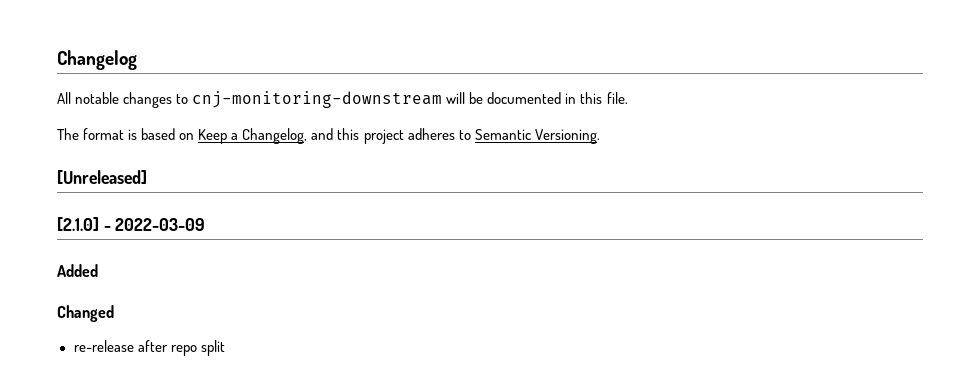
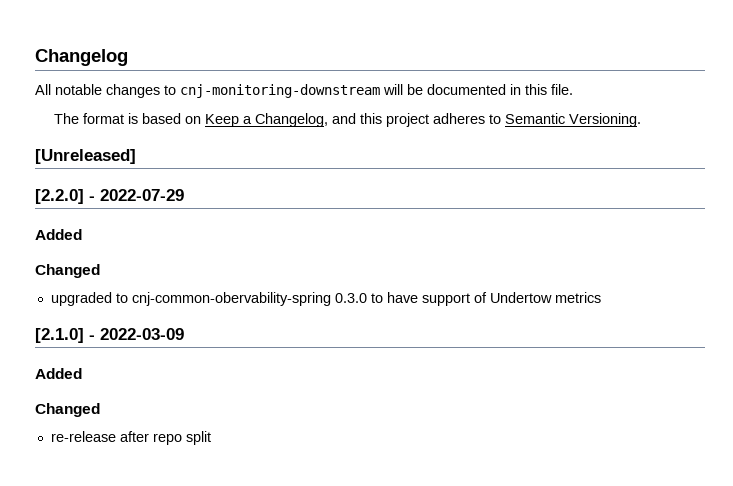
+ [2.2.0] - 2022-07-29
+ Added
+ Changed
+ upgraded to cnj-common-obervability-spring 0.3.0 to have support of Undertow metrics

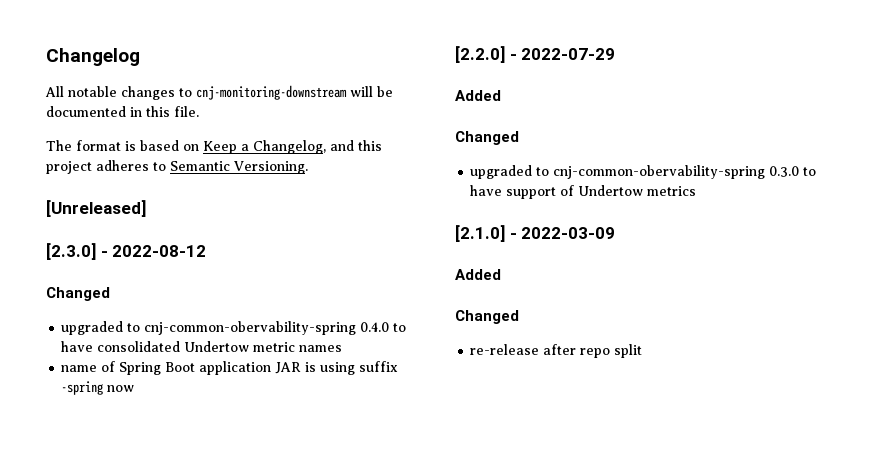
+ [2.3.0] - 2022-08-12
+ Changed
+ upgraded to cnj-common-obervability-spring 0.4.0 to have consolidated Undertow metric names
+ name of Spring Boot application JAR is using suffix -spring now

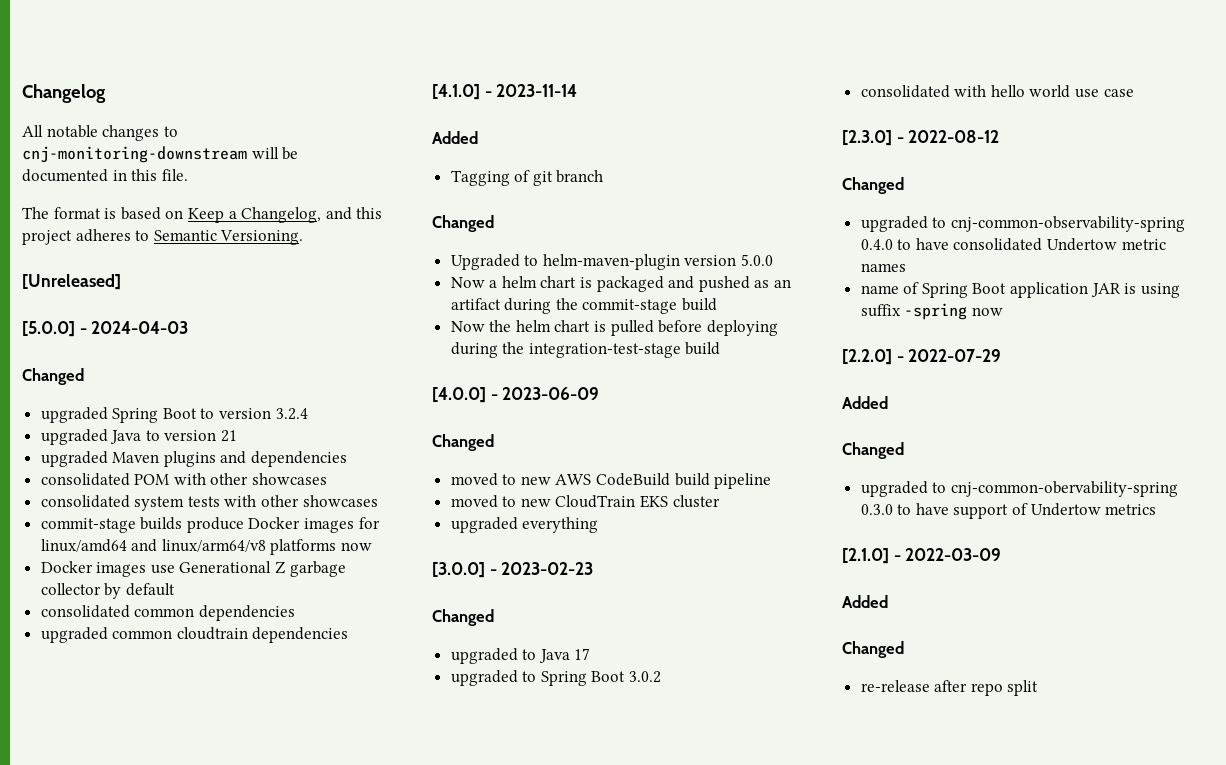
+ [5.0.0] - 2024-04-03
+ Changed
+ upgraded Spring Boot to version 3.2.4
+ upgraded Java to version 21
+ upgraded Maven plugins and dependencies
+ consolidated POM with other showcases
+ consolidated system tests with other showcases
+ commit-stage builds produce Docker images for linux/amd64 and linux/arm64/v8 platforms now
+ Docker images use Generational Z garbage collector by default
+ consolidated common dependencies
+ upgraded common cloudtrain dependencies
+ [4.1.0] - 2023-11-14
+ Added
+ Tagging of git branch
+ Changed
+ Upgraded to helm-maven-plugin version 5.0.0
+ Now a helm chart is packaged and pushed as an artifact during the commit-stage build
+ Now the helm chart is pulled before deploying during the integration-test-stage build
+ [4.0.0] - 2023-06-09
+ Changed
+ moved to new AWS CodeBuild build pipeline
+ moved to new CloudTrain EKS cluster
+ upgraded everything
+ [3.0.0] - 2023-02-23
+ Changed
+ upgraded to Java 17
+ upgraded to Spring Boot 3.0.2
+ consolidated with hello world use case
- upgraded to cnj-common-obervability-spring 0.4.0 to have consolidated Undertow metric names
+ upgraded to cnj-common-observability-spring 0.4.0 to have consolidated Undertow metric names

